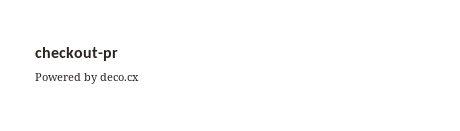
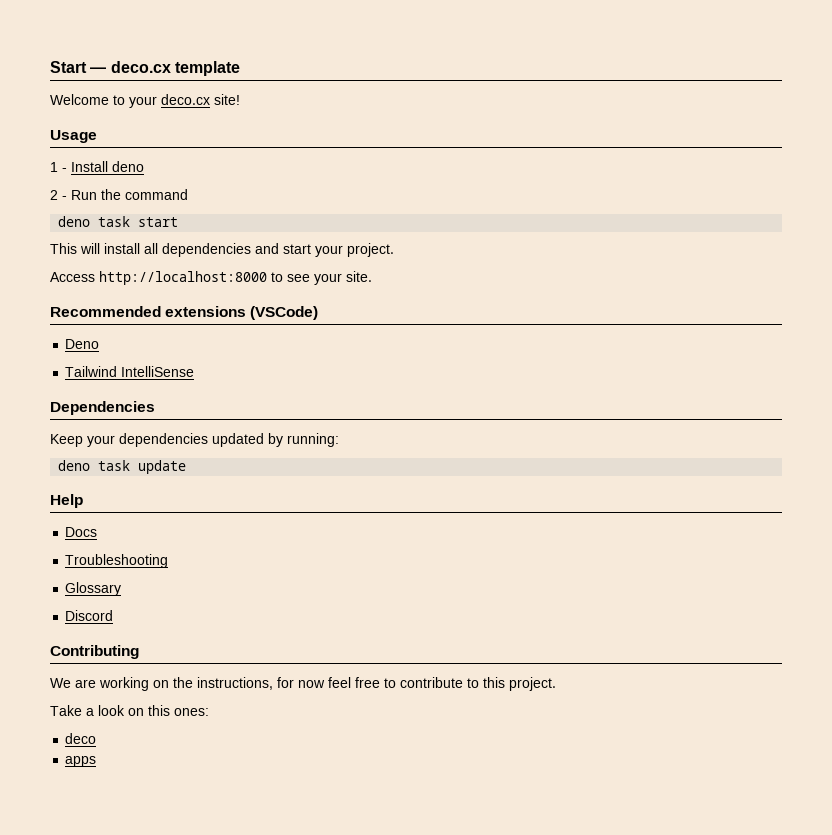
- checkout-pr
- Powered by deco.cx
+ Start — deco.cx template
+ Welcome to your deco.cx site!
+ Usage
+ 1 - Install deno
+ 2 - Run the command
+ deno task start
+ This will install all dependencies and start your project.
+ Access http://localhost:8000 to see your site.
+ Recommended extensions (VSCode)
+ Deno
+ Tailwind IntelliSense
+ Dependencies
+ Keep your dependencies updated by running:
+ deno task update
+ Help
+ Docs
+ Troubleshooting
+ Glossary
+ Discord
+ Contributing
+ We are working on the instructions, for now feel free to contribute to this project.
+ Take a look on this ones:
+ deco
+ apps

